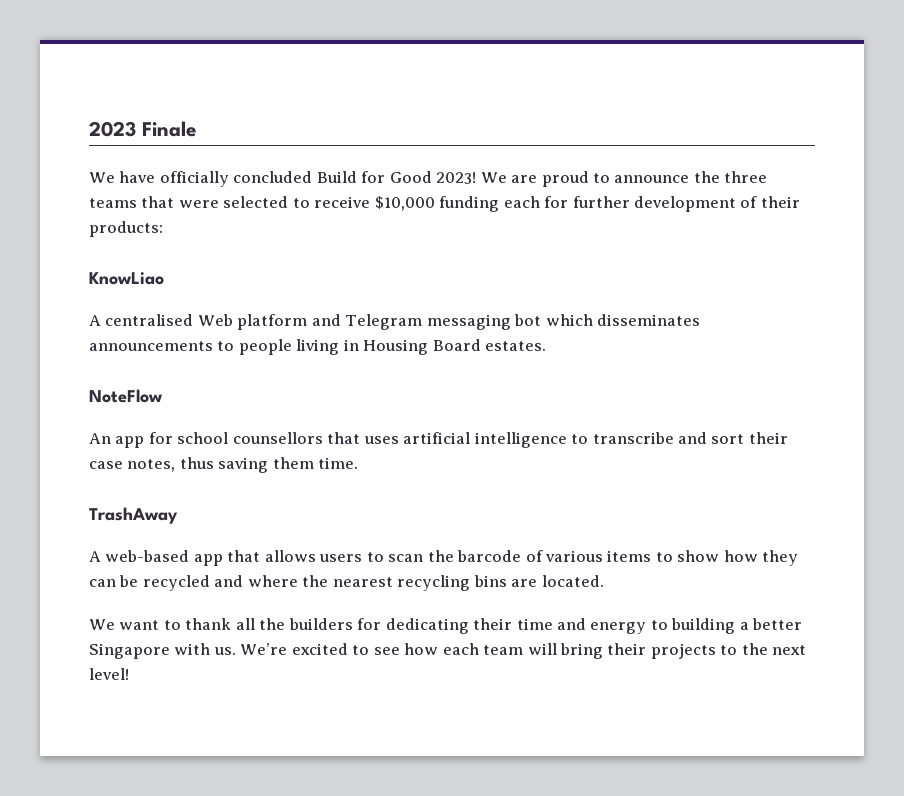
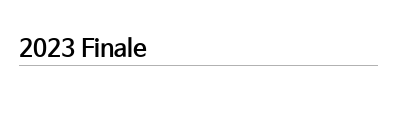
- We have officially concluded Build for Good 2023! We are proud to announce the three teams that were selected to receive $10,000 funding each for further development of their products:
- KnowLiao
- A centralised Web platform and Telegram messaging bot which disseminates announcements to people living in Housing Board estates.
- NoteFlow
- An app for school counsellors that uses artificial intelligence to transcribe and sort their case notes, thus saving them time.
- TrashAway
- A web-based app that allows users to scan the barcode of various items to show how they can be recycled and where the nearest recycling bins are located.
- We want to thank all the builders for dedicating their time and energy to building a better Singapore with us. We’re excited to see how each team will bring their projects to the next level!

